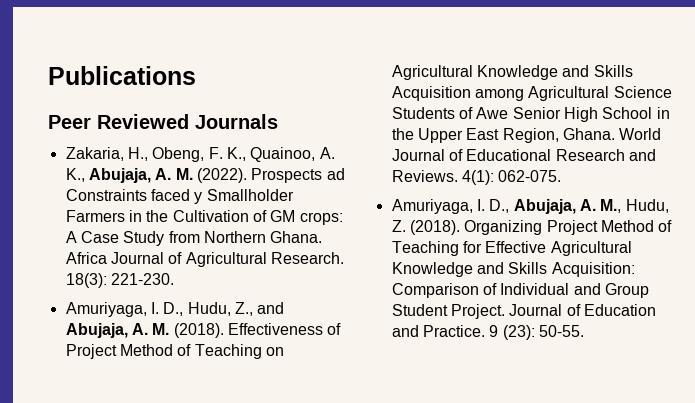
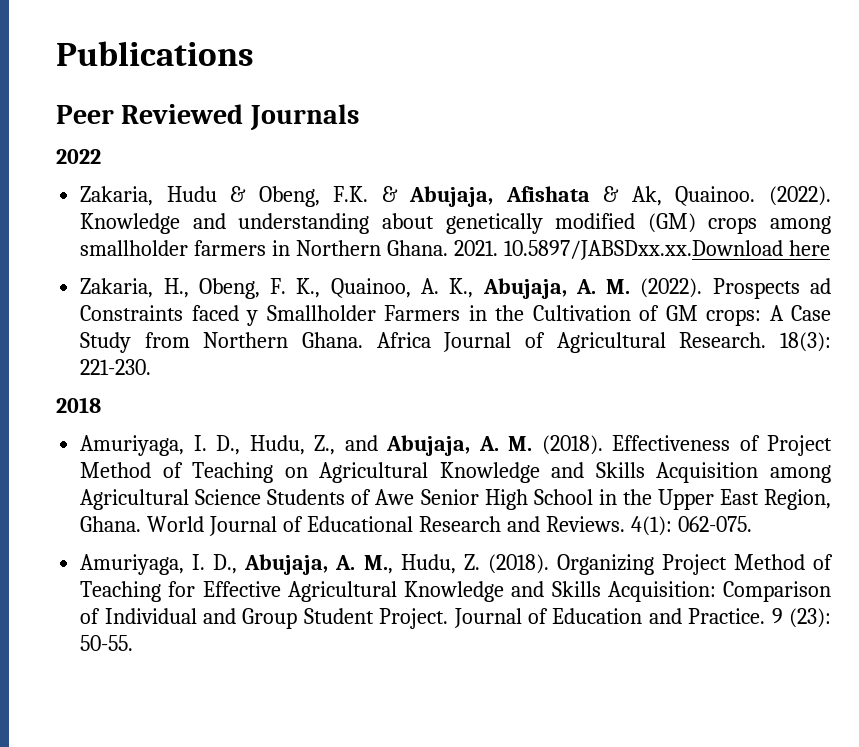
+ 2022
+ Zakaria, Hudu & Obeng, F.K. & Abujaja, Afishata & Ak, Quainoo. (2022). Knowledge and understanding about genetically modified (GM) crops among smallholder farmers in Northern Ghana. 2021. 10.5897/JABSDxx.xx.Download here
+ 2018

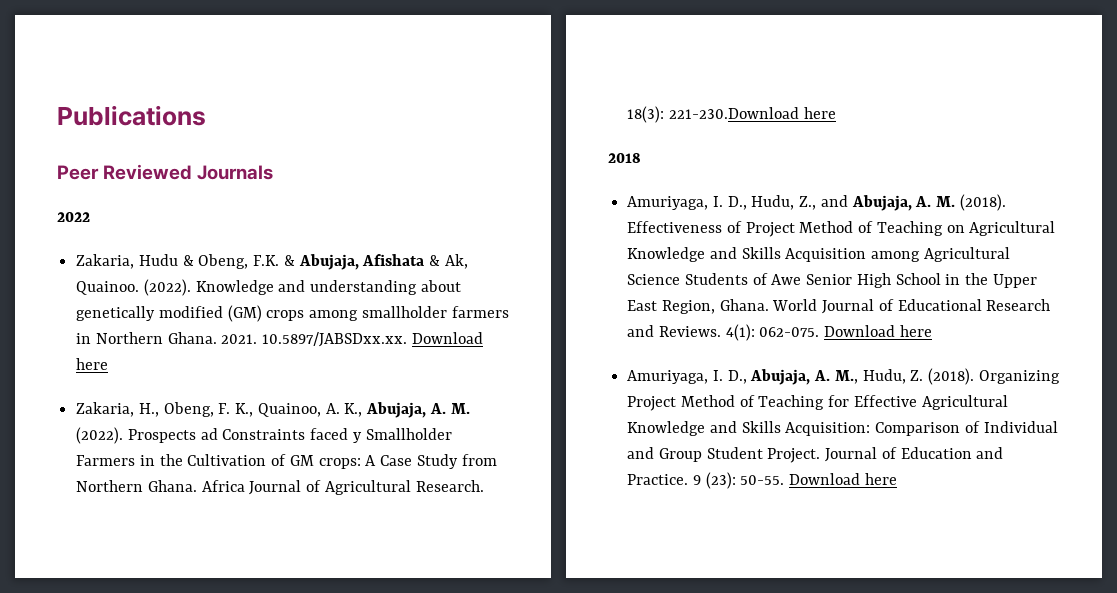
- 10.5897/JABSDxx.xx.Download here
+ 10.5897/JABSDxx.xx. Download here
- 18(3): 221-230.
+ 18(3): 221-230.Download here
- 4(1): 062-075.
+ 4(1): 062-075. Download here
- 9 (23): 50-55.
+ 9 (23): 50-55. Download here

